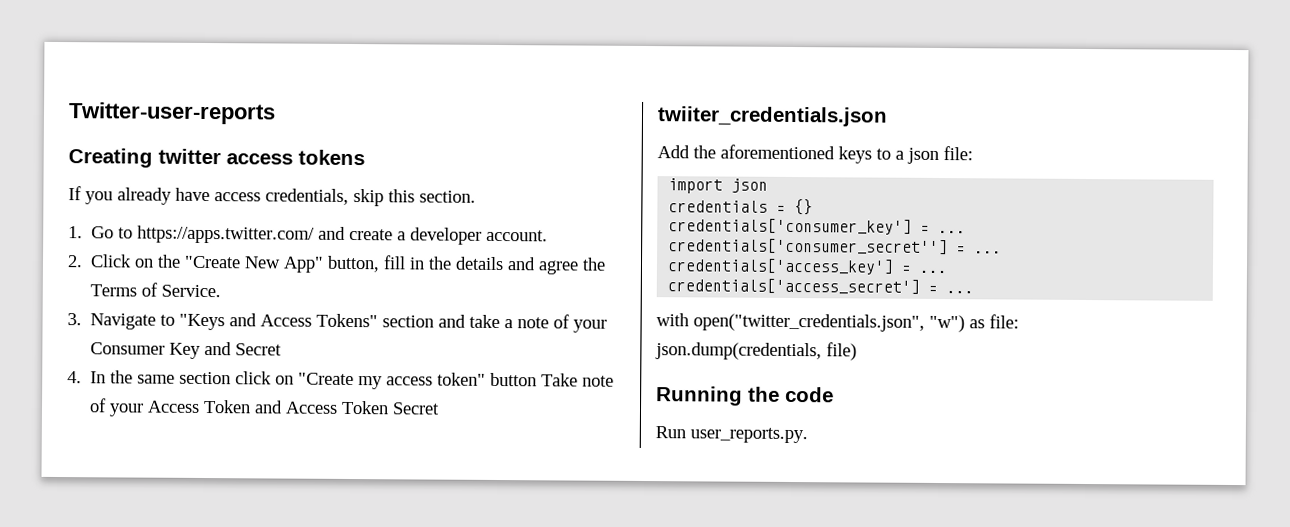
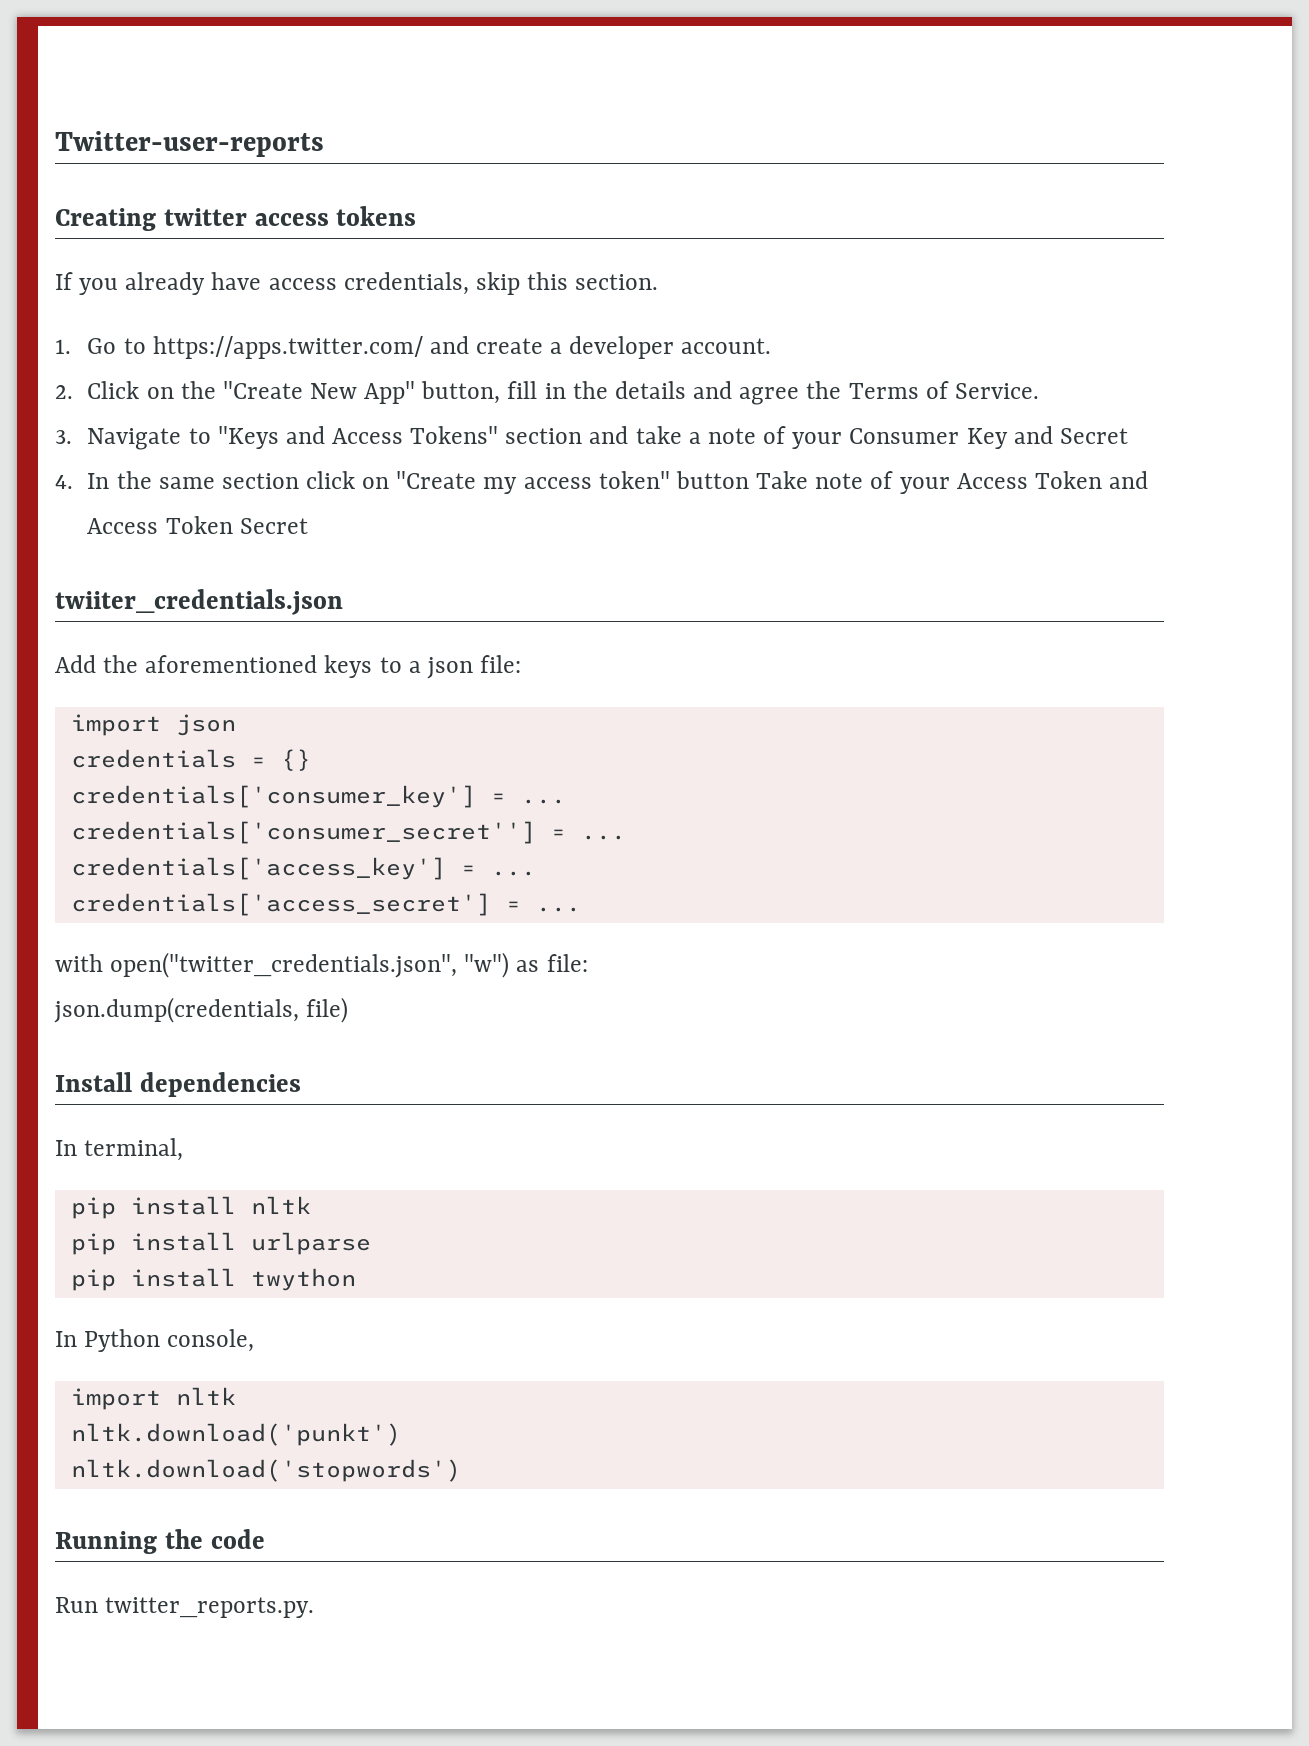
+ Install dependencies
+ In terminal,
+ pip install nltk
+ pip install urlparse
+ pip install twython
+ In Python console,
+ import nltk
+ nltk.download('punkt')
+ nltk.download('stopwords')
- Run user_reports.py.
+ Run twitter_reports.py.

